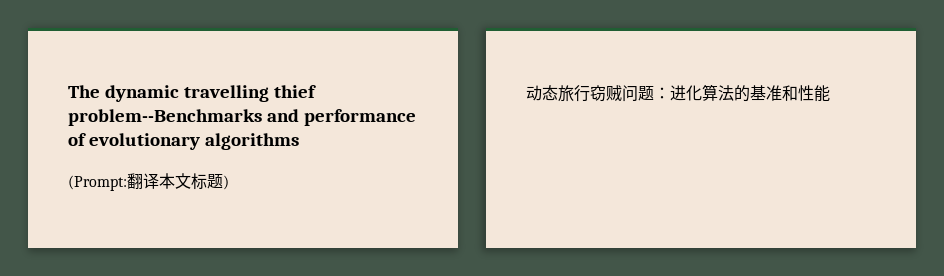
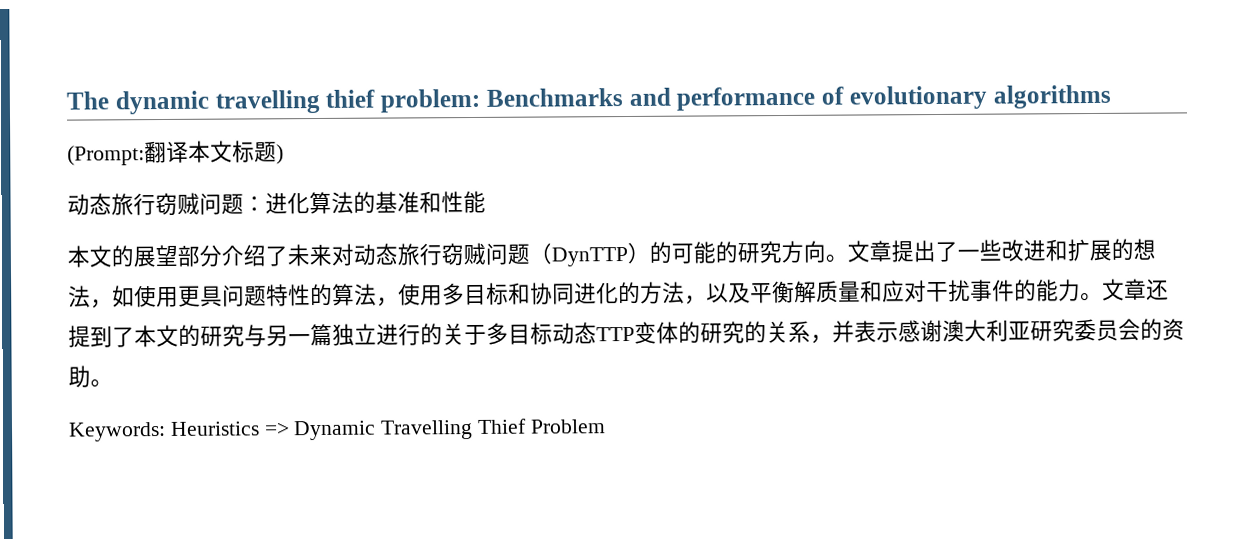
- The dynamic travelling thief problem--Benchmarks and performance of evolutionary algorithms
+ The dynamic travelling thief problem: Benchmarks and performance of evolutionary algorithms
+ 本文的展望部分介绍了未来对动态旅行窃贼问题（DynTTP）的可能的研究方向。文章提出了一些改进和扩展的想法，如使用更具问题特性的算法，使用多目标和协同进化的方法，以及平衡解质量和应对干扰事件的能力。文章还提到了本文的研究与另一篇独立进行的关于多目标动态TTP变体的研究的关系，并表示感谢澳大利亚研究委员会的资助。
+ Keywords: Heuristics => Dynamic Travelling Thief Problem

